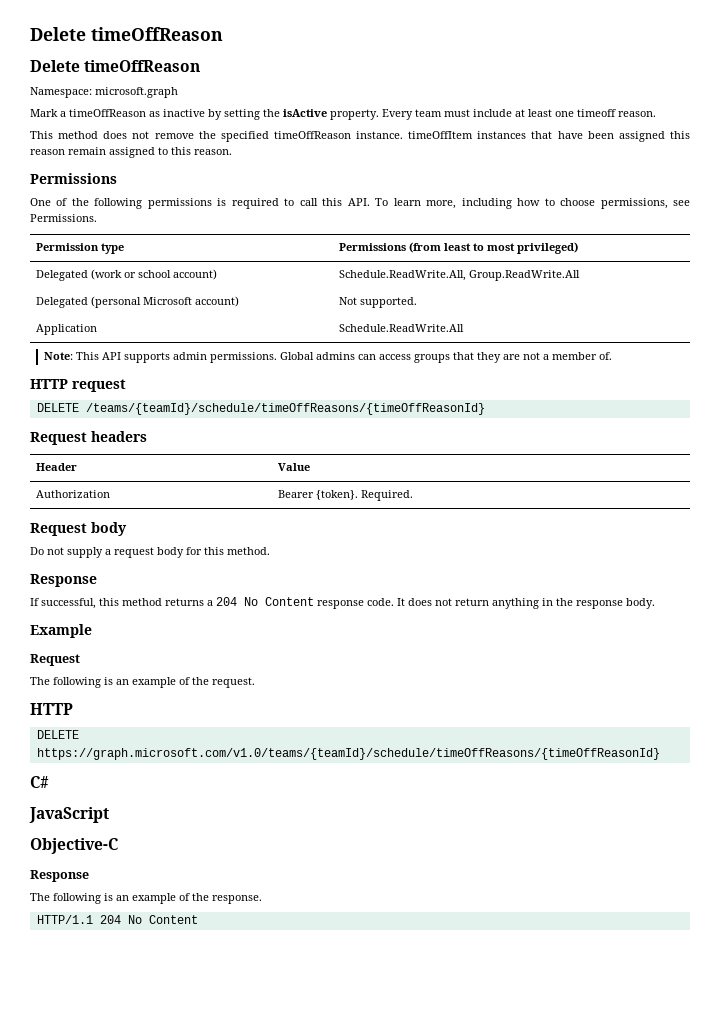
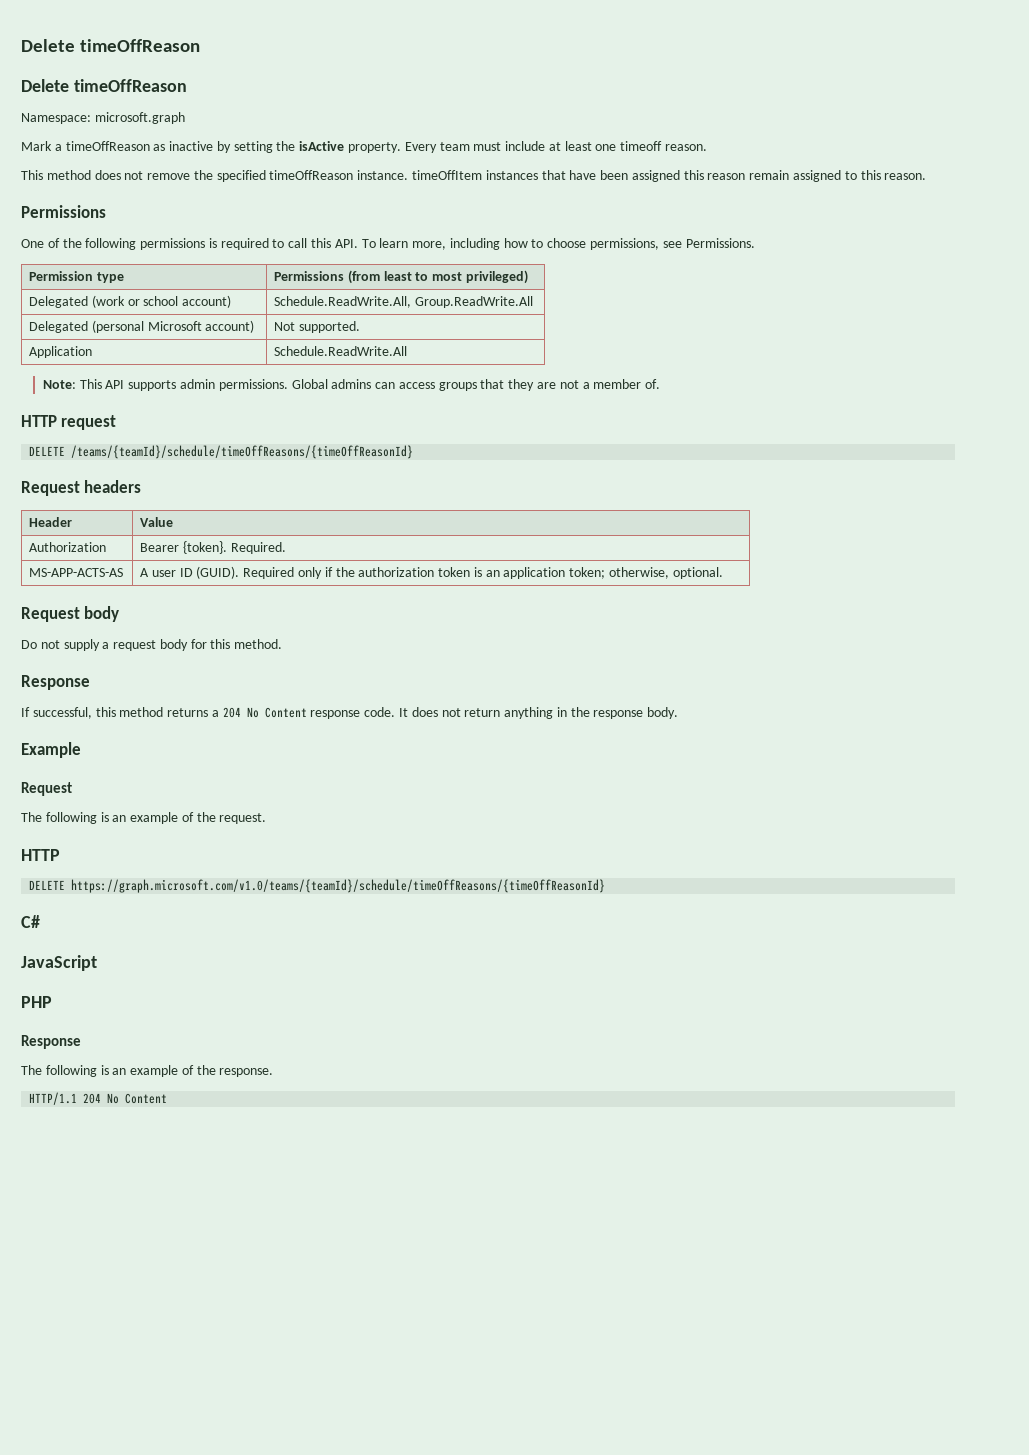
+ MS-APP-ACTS-AS | A user ID (GUID). Required only if the authorization token is an application token; otherwise, optional.
- Objective-C
+ PHP

